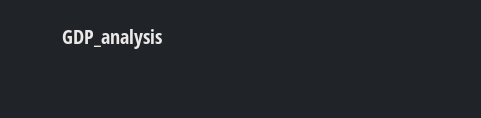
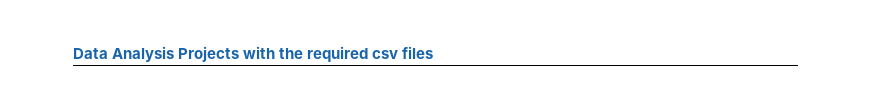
- GDP_analysis
+ Data Analysis Projects with the required csv files

